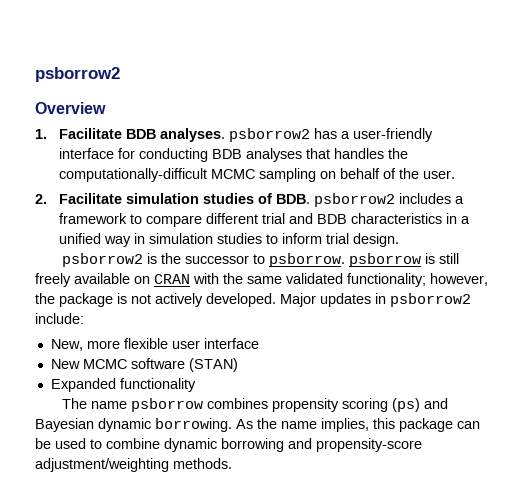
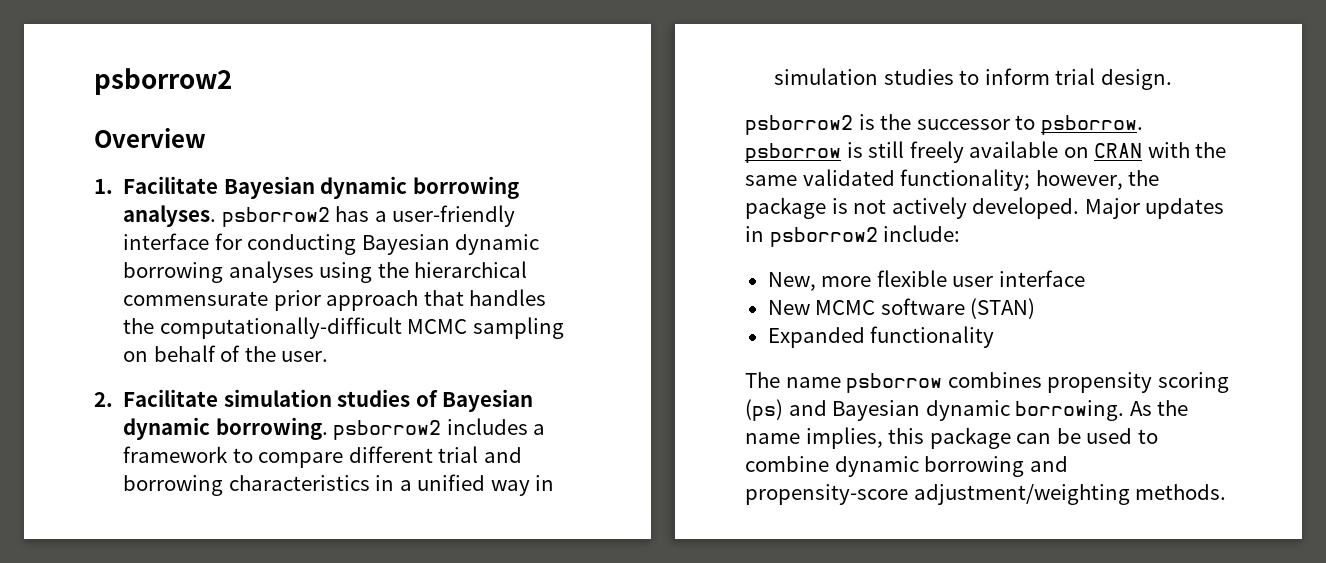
- 1. Facilitate BDB analyses. psborrow2 has a user-friendly interface for conducting BDB analyses that handles the computationally-difficult MCMC sampling on behalf of the user.
+ 1. Facilitate Bayesian dynamic borrowing analyses. psborrow2 has a user-friendly interface for conducting Bayesian dynamic borrowing analyses using the hierarchical commensurate prior approach that handles the computationally-difficult MCMC sampling on behalf of the user.
- 2. Facilitate simulation studies of BDB. psborrow2 includes a framework to compare different trial and BDB characteristics in a unified way in simulation studies to inform trial design.
+ 2. Facilitate simulation studies of Bayesian dynamic borrowing. psborrow2 includes a framework to compare different trial and borrowing characteristics in a unified way in simulation studies to inform trial design.

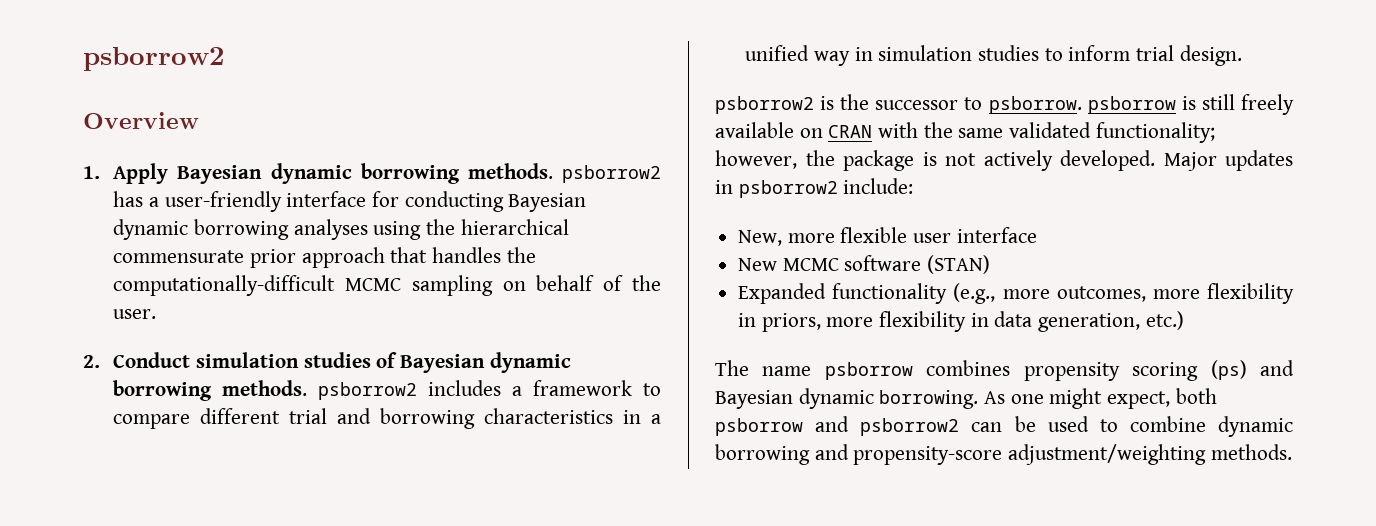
- 1. Facilitate Bayesian dynamic borrowing analyses. psborrow2 has a user-friendly interface for conducting Bayesian dynamic borrowing analyses using the hierarchical commensurate prior approach that handles the computationally-difficult MCMC sampling on behalf of the user.
+ 1. Apply Bayesian dynamic borrowing methods. psborrow2 has a user-friendly interface for conducting Bayesian dynamic borrowing analyses using the hierarchical commensurate prior approach that handles the computationally-difficult MCMC sampling on behalf of the user.
- 2. Facilitate simulation studies of Bayesian dynamic borrowing. psborrow2 includes a framework to compare different trial and borrowing characteristics in a unified way in simulation studies to inform trial design.
+ 2. Conduct simulation studies of Bayesian dynamic borrowing methods. psborrow2 includes a framework to compare different trial and borrowing characteristics in a unified way in simulation studies to inform trial design.
- Expanded functionality
+ Expanded functionality (e.g., more outcomes, more flexibility in priors, more flexibility in data generation, etc.)
- As the name implies, this package can be used to combine dynamic borrowing and propensity-score adjustment/weighting methods.
+ As one might expect, both psborrow and psborrow2 can be used to combine dynamic borrowing and propensity-score adjustment/weighting methods.

